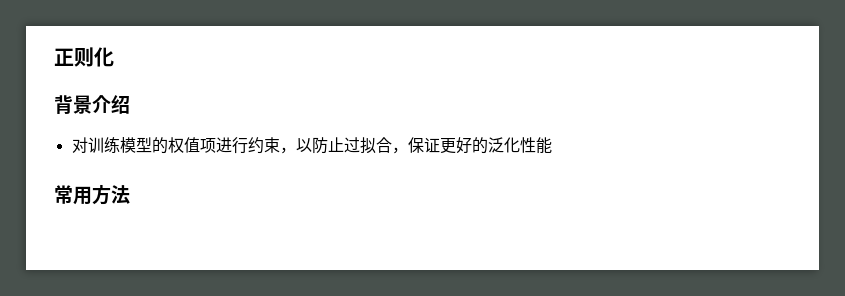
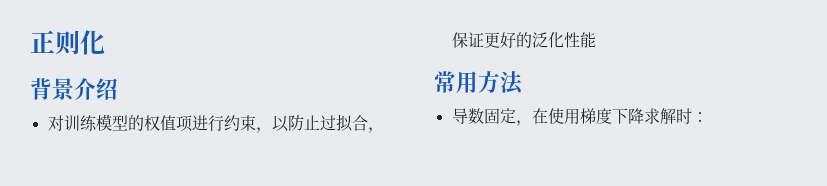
+ 导数固定，在使用梯度下降求解时：

